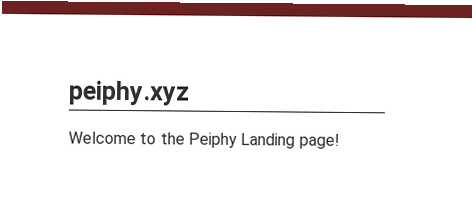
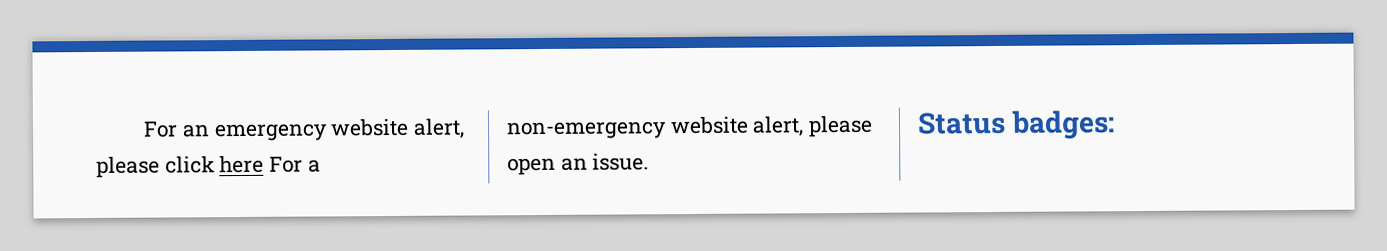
- peiphy.xyz
- Welcome to the Peiphy Landing page!
+ For an emergency website alert, please click here For a non-emergency website alert, please open an issue.
+ Status badges:

